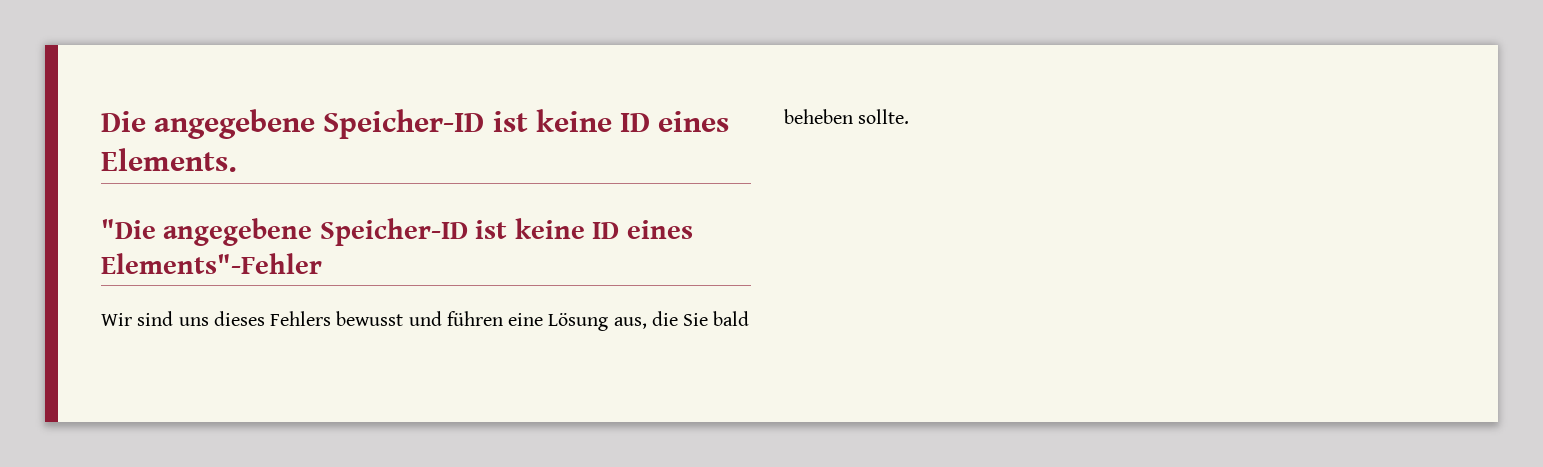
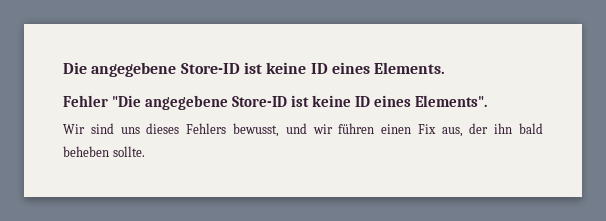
- Die angegebene Speicher-ID ist keine ID eines Elements.
+ Die angegebene Store-ID ist keine ID eines Elements.
- "Die angegebene Speicher-ID ist keine ID eines Elements"-Fehler
+ Fehler "Die angegebene Store-ID ist keine ID eines Elements".
- Wir sind uns dieses Fehlers bewusst und führen eine Lösung aus, die Sie bald beheben sollte.
+ Wir sind uns dieses Fehlers bewusst, und wir führen einen Fix aus, der ihn bald beheben sollte.

